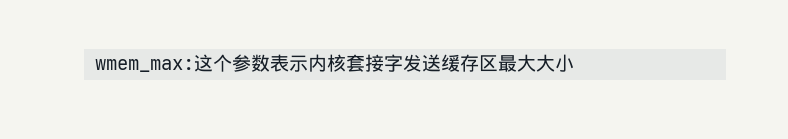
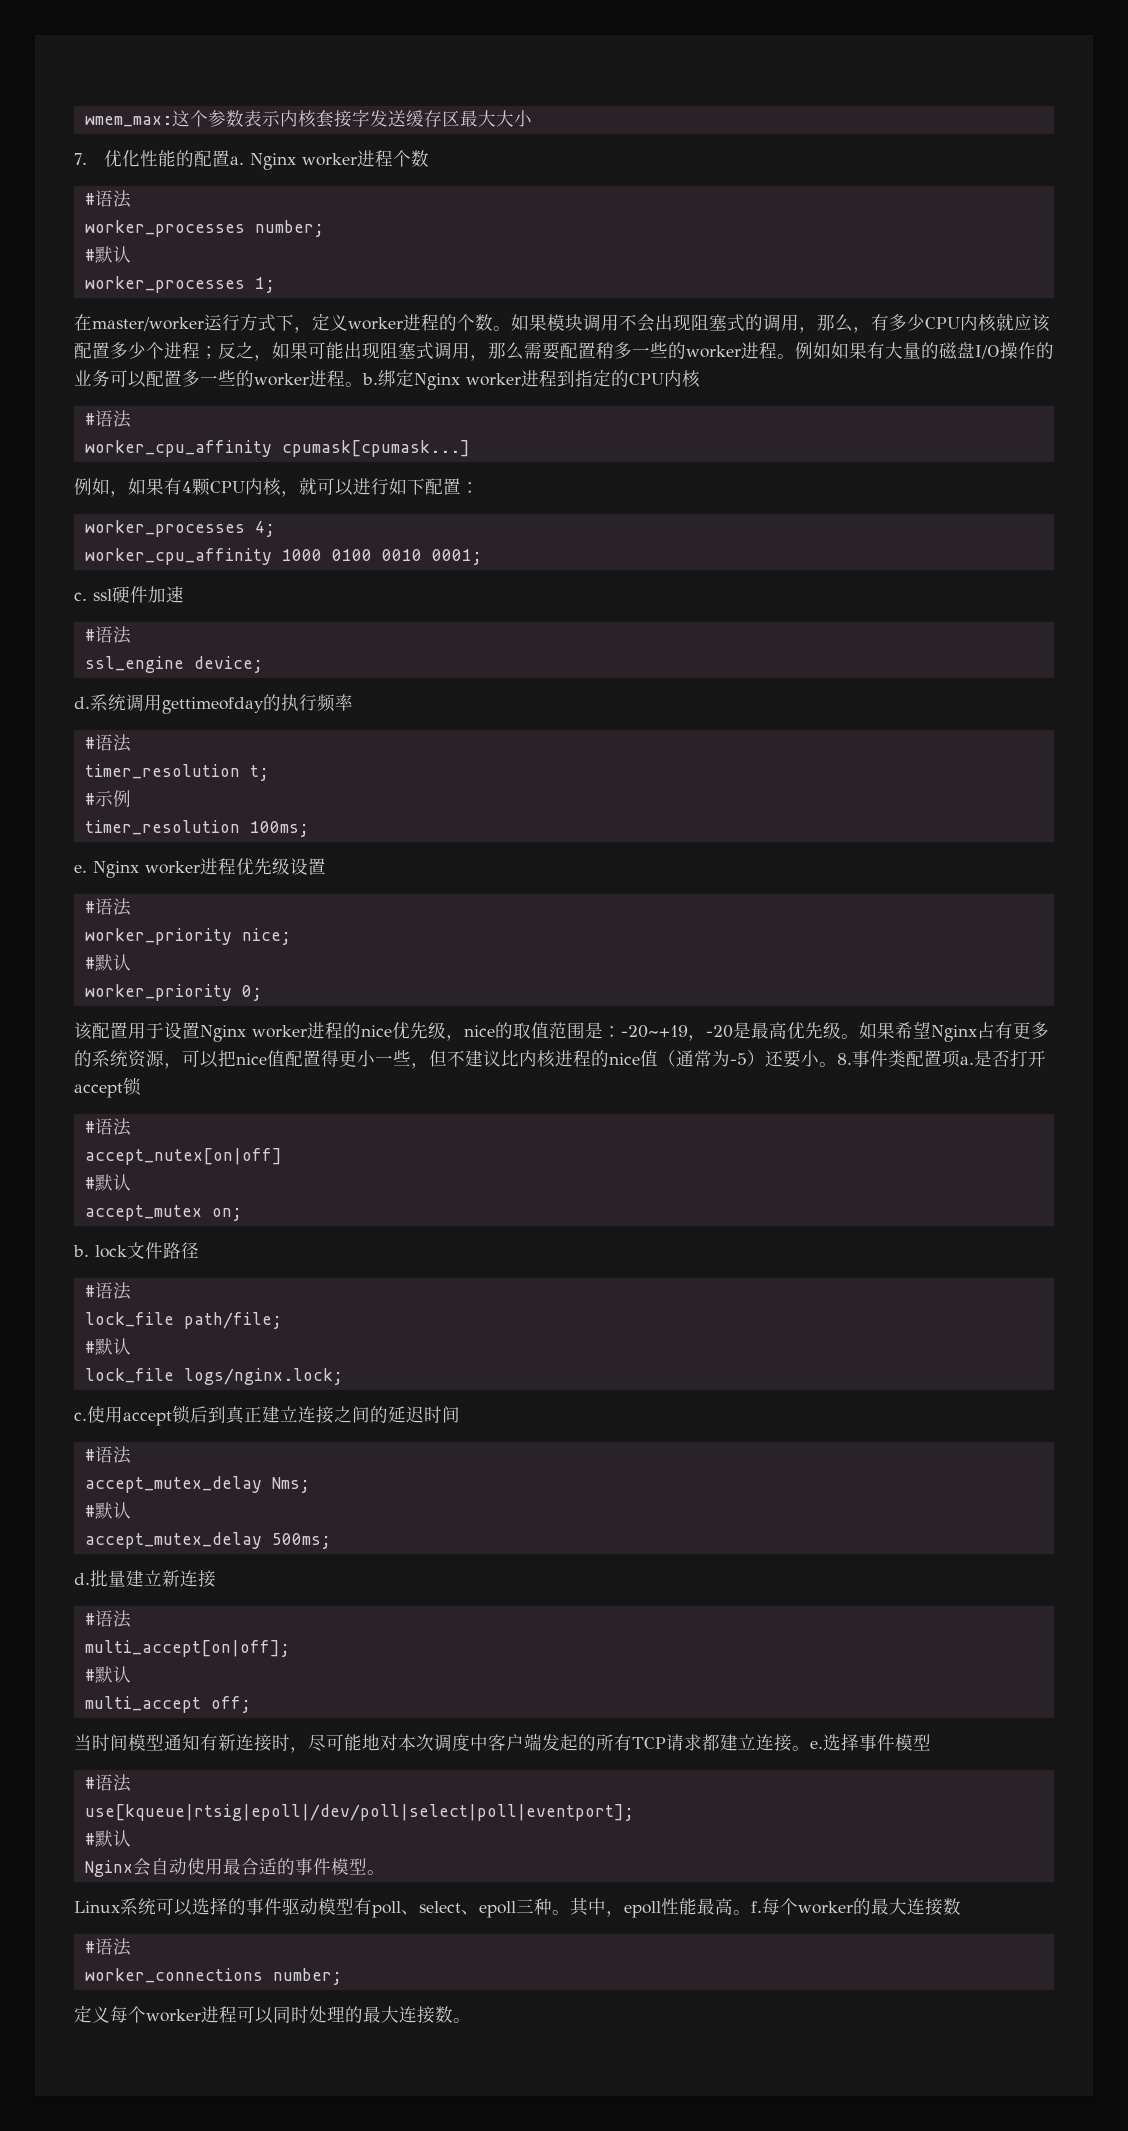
+ 7.优化性能的配置a. Nginx worker进程个数
+ #语法
+ worker_processes number;
+ #默认
+ worker_processes 1;
+ 在master/worker运行方式下，定义worker进程的个数。如果模块调用不会出现阻塞式的调用，那么，有多少CPU内核就应该配置多少个进程；反之，如果可能出现阻塞式调用，那么需要配置稍多一些的worker进程。例如如果有大量的磁盘I/O操作的业务可以配置多一些的worker进程。b.绑定Nginx worker进程到指定的CPU内核
+ #语法
+ worker_cpu_affinity cpumask[cpumask...]
+ 例如，如果有4颗CPU内核，就可以进行如下配置：
+ worker_processes 4;
+ worker_cpu_affinity 1000 0100 0010 0001;
+ c. ssl硬件加速
+ #语法
+ ssl_engine device;
+ d.系统调用gettimeofday的执行频率
+ #语法
+ timer_resolution t;
+ #示例
+ timer_resolution 100ms;
+ e. Nginx worker进程优先级设置
+ #语法
+ worker_priority nice;
+ #默认
+ worker_priority 0;
+ 该配置用于设置Nginx worker进程的nice优先级，nice的取值范围是：-20~+19，-20是最高优先级。如果希望Nginx占有更多的系统资源，可以把nice值配置得更小一些，但不建议比内核进程的nice值（通常为-5）还要小。8.事件类配置项a.是否打开accept锁
+ #语法
+ accept_nutex[on|off]
+ #默认
+ accept_mutex on;
+ b. lock文件路径
+ #语法
+ lock_file path/file;
+ #默认
+ lock_file logs/nginx.lock;
+ c.使用accept锁后到真正建立连接之间的延迟时间
+ #语法
+ accept_mutex_delay Nms;
+ #默认
+ accept_mutex_delay 500ms;
+ d.批量建立新连接
+ #语法
+ multi_accept[on|off];
+ #默认
+ multi_accept off;
+ 当时间模型通知有新连接时，尽可能地对本次调度中客户端发起的所有TCP请求都建立连接。e.选择事件模型
+ #语法
+ use[kqueue|rtsig|epoll|/dev/poll|select|poll|eventport];
+ #默认
+ Nginx会自动使用最合适的事件模型。
+ Linux系统可以选择的事件驱动模型有poll、select、epoll三种。其中，epoll性能最高。f.每个worker的最大连接数
+ #语法
+ worker_connections number;
+ 定义每个worker进程可以同时处理的最大连接数。

